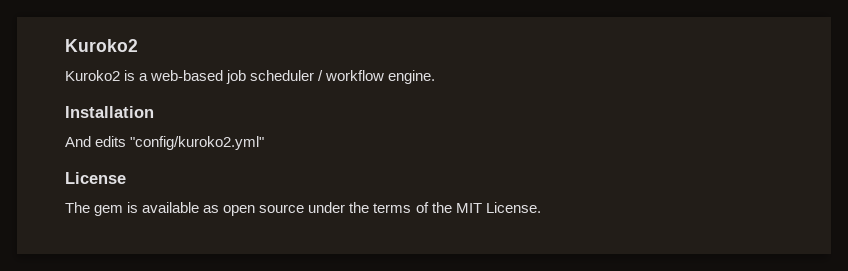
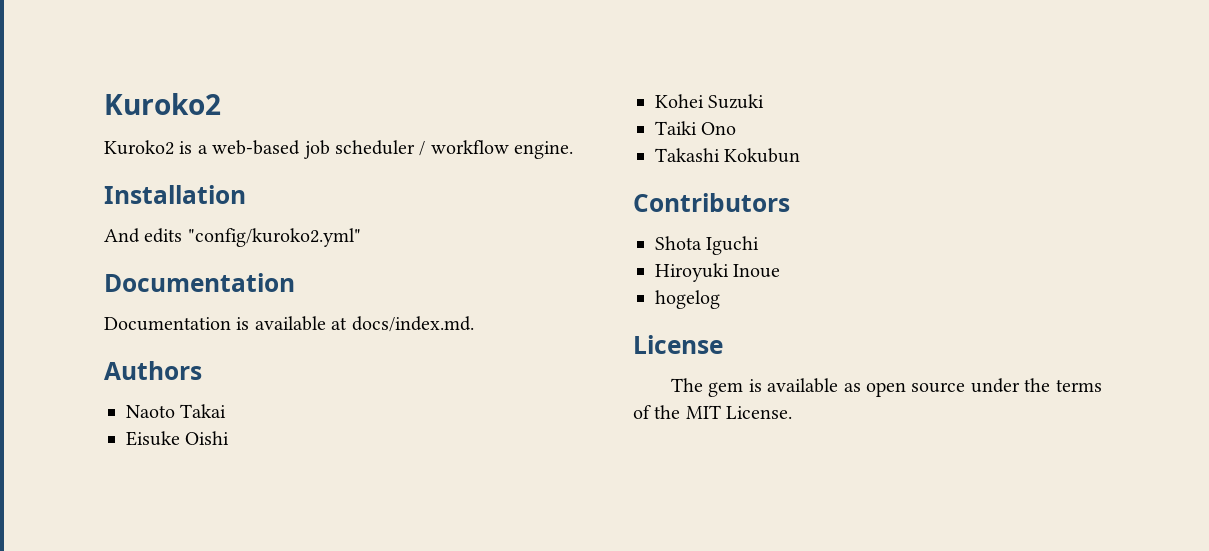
  And edits "config/kuroko2.yml"
+ Documentation
+ Documentation is available at docs/index.md.
+ Authors
+ Naoto Takai
+ Eisuke Oishi
+ Kohei Suzuki
+ Taiki Ono
+ Takashi Kokubun
+ Contributors
+ Shota Iguchi
+ Hiroyuki Inoue
+ hogelog

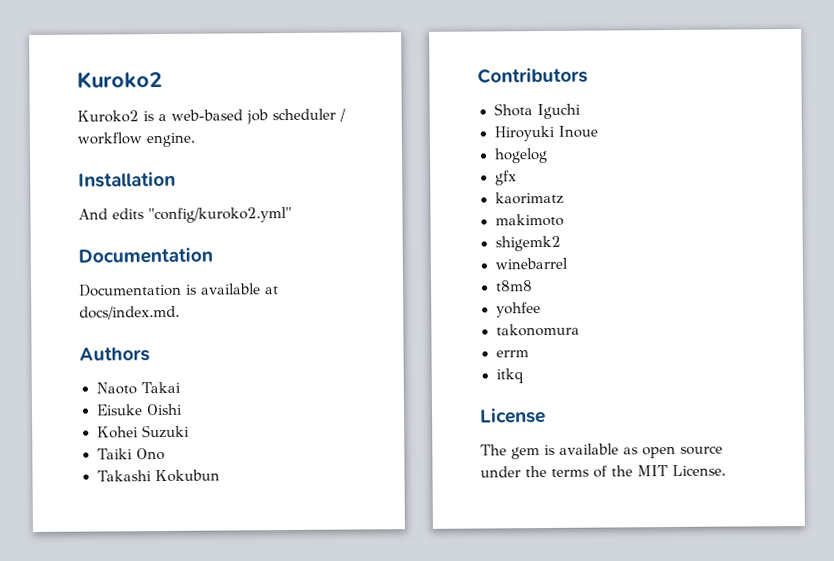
+ gfx
+ kaorimatz
+ makimoto
+ shigemk2
+ winebarrel
+ t8m8
+ yohfee
+ takonomura
+ errm
+ itkq

